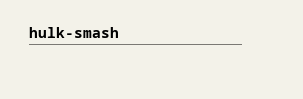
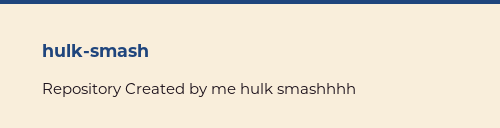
+ Repository Created by me hulk smashhhh

